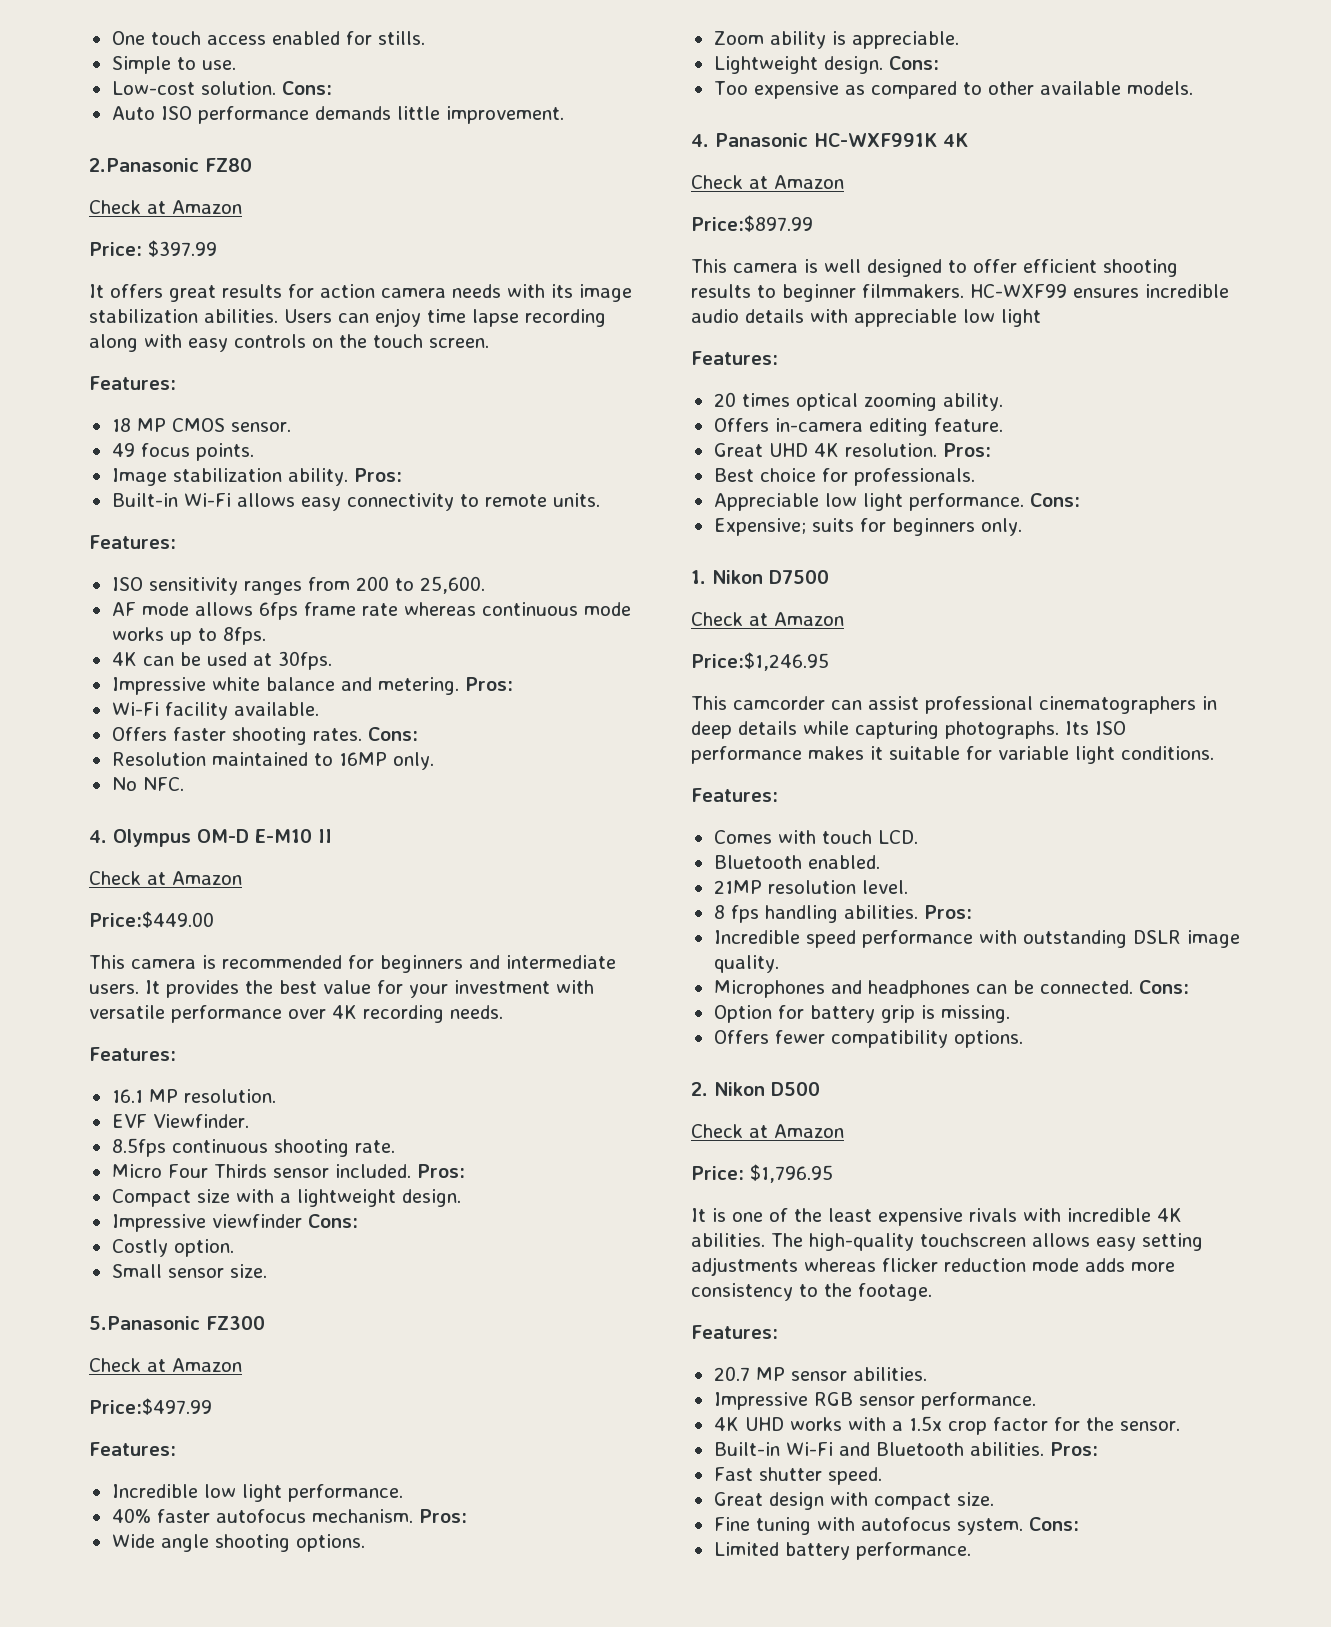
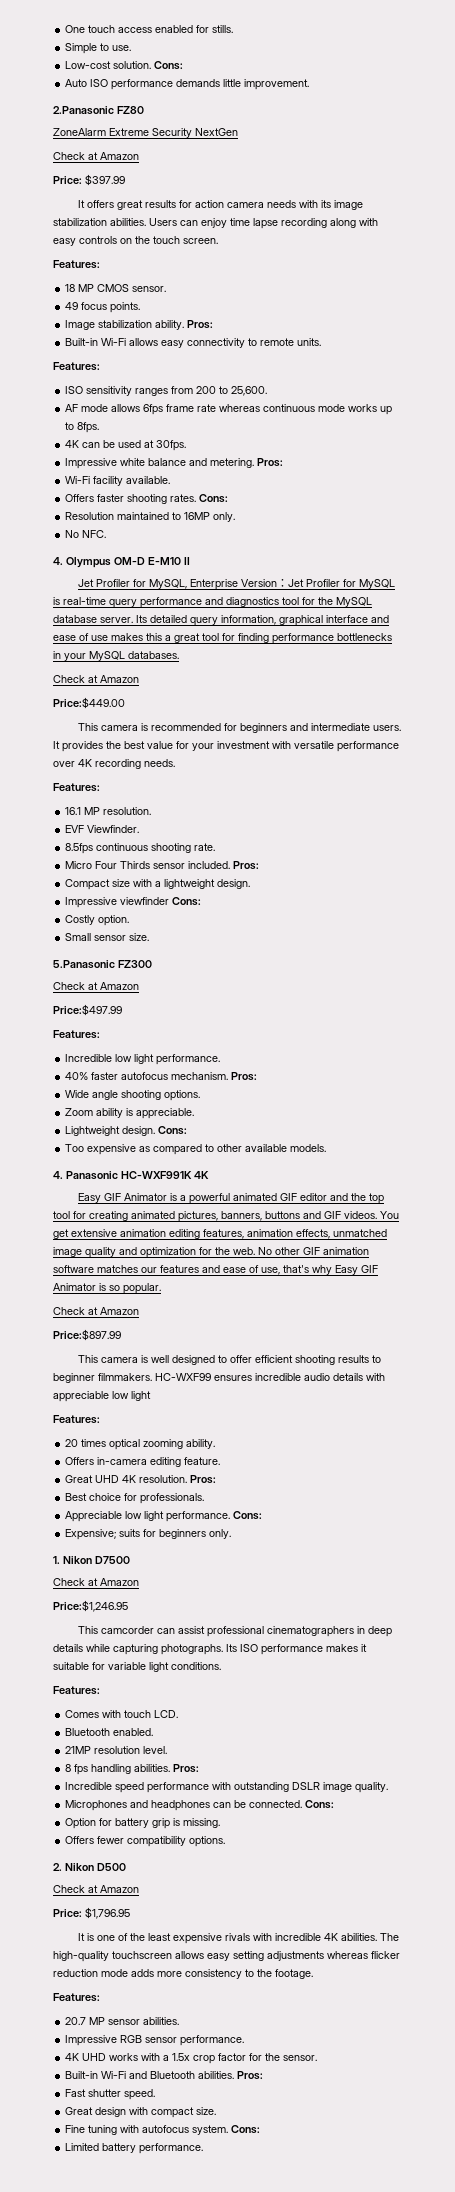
+ ZoneAlarm Extreme Security NextGen
+ Jet Profiler for MySQL, Enterprise Version：Jet Profiler for MySQL is real-time query performance and diagnostics tool for the MySQL database server. Its detailed query information, graphical interface and ease of use makes this a great tool for finding performance bottlenecks in your MySQL databases.
+ Easy GIF Animator is a powerful animated GIF editor and the top tool for creating animated pictures, banners, buttons and GIF videos. You get extensive animation editing features, animation effects, unmatched image quality and optimization for the web. No other GIF animation software matches our features and ease of use, that's why Easy GIF Animator is so popular.

